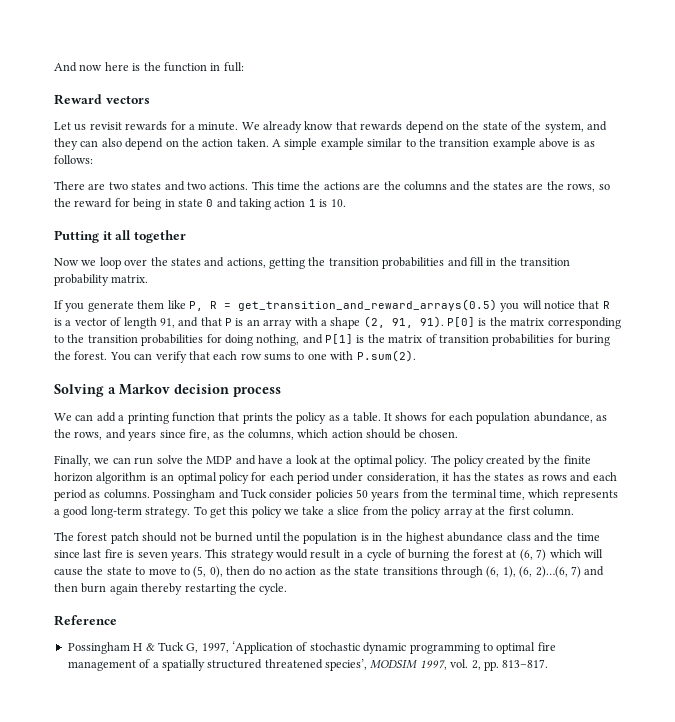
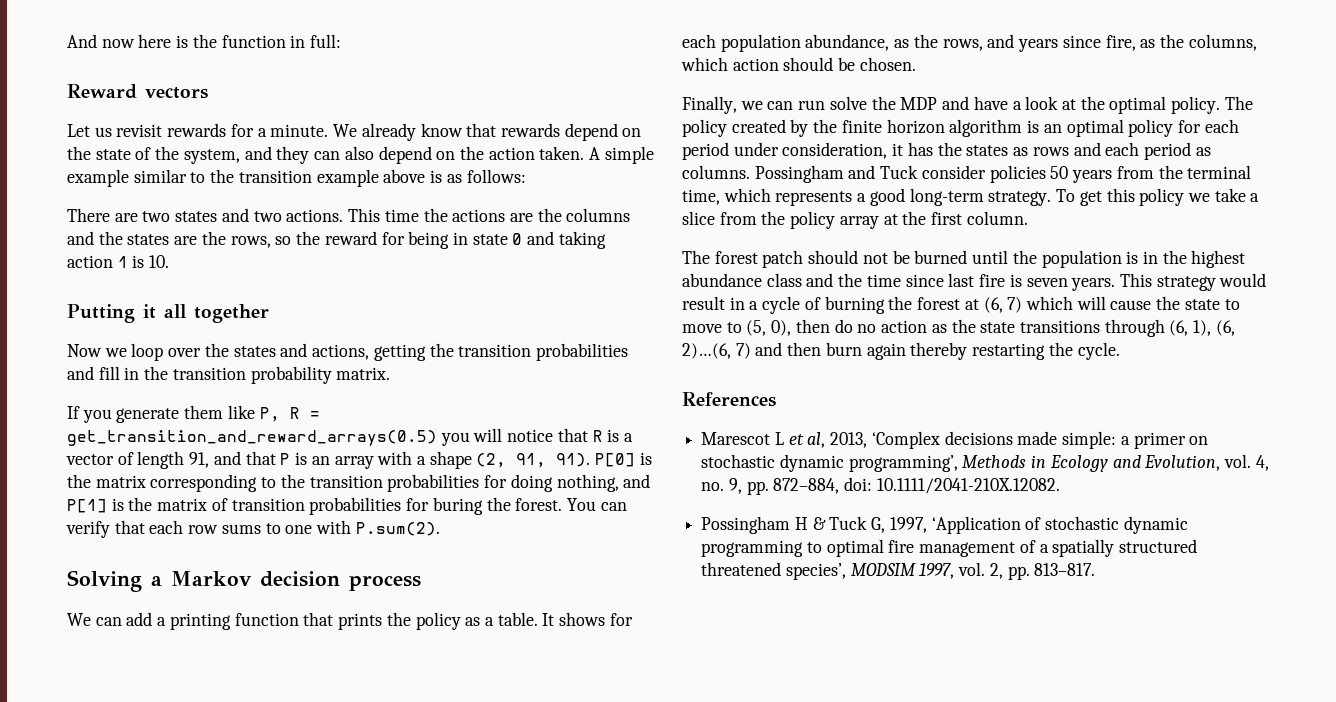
- Reference
+ References
+ Marescot L et al, 2013, ‘Complex decisions made simple: a primer on stochastic dynamic programming’, Methods in Ecology and Evolution, vol. 4, no. 9, pp. 872–884, doi: 10.1111/2041-210X.12082.

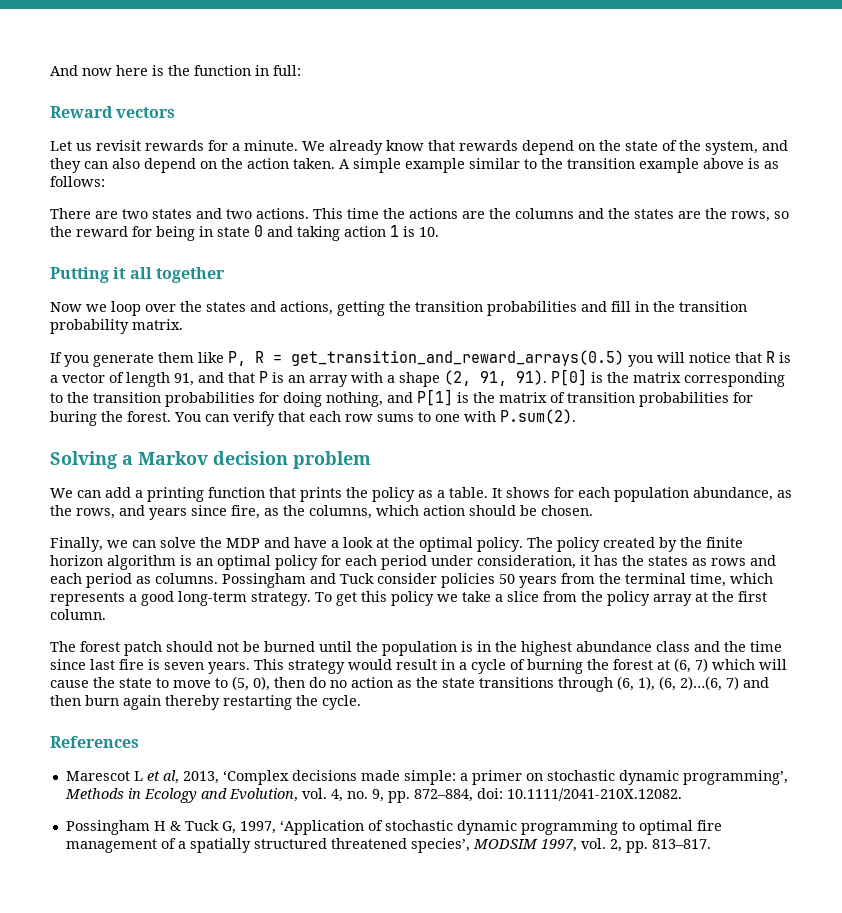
- Solving a Markov decision process
+ Solving a Markov decision problem
- Finally, we can run solve the MDP and have a look at the optimal policy.
+ Finally, we can solve the MDP and have a look at the optimal policy.

